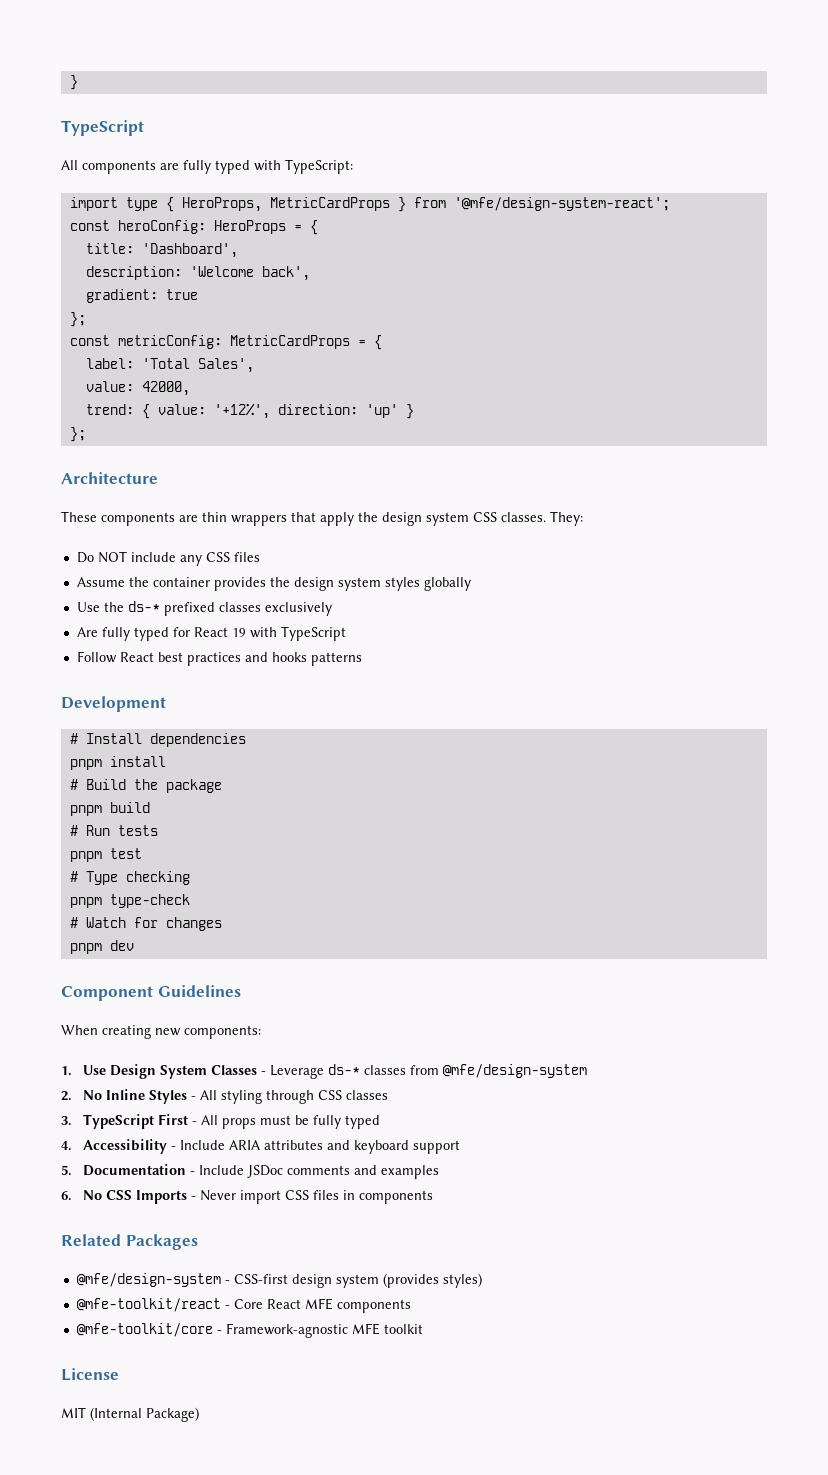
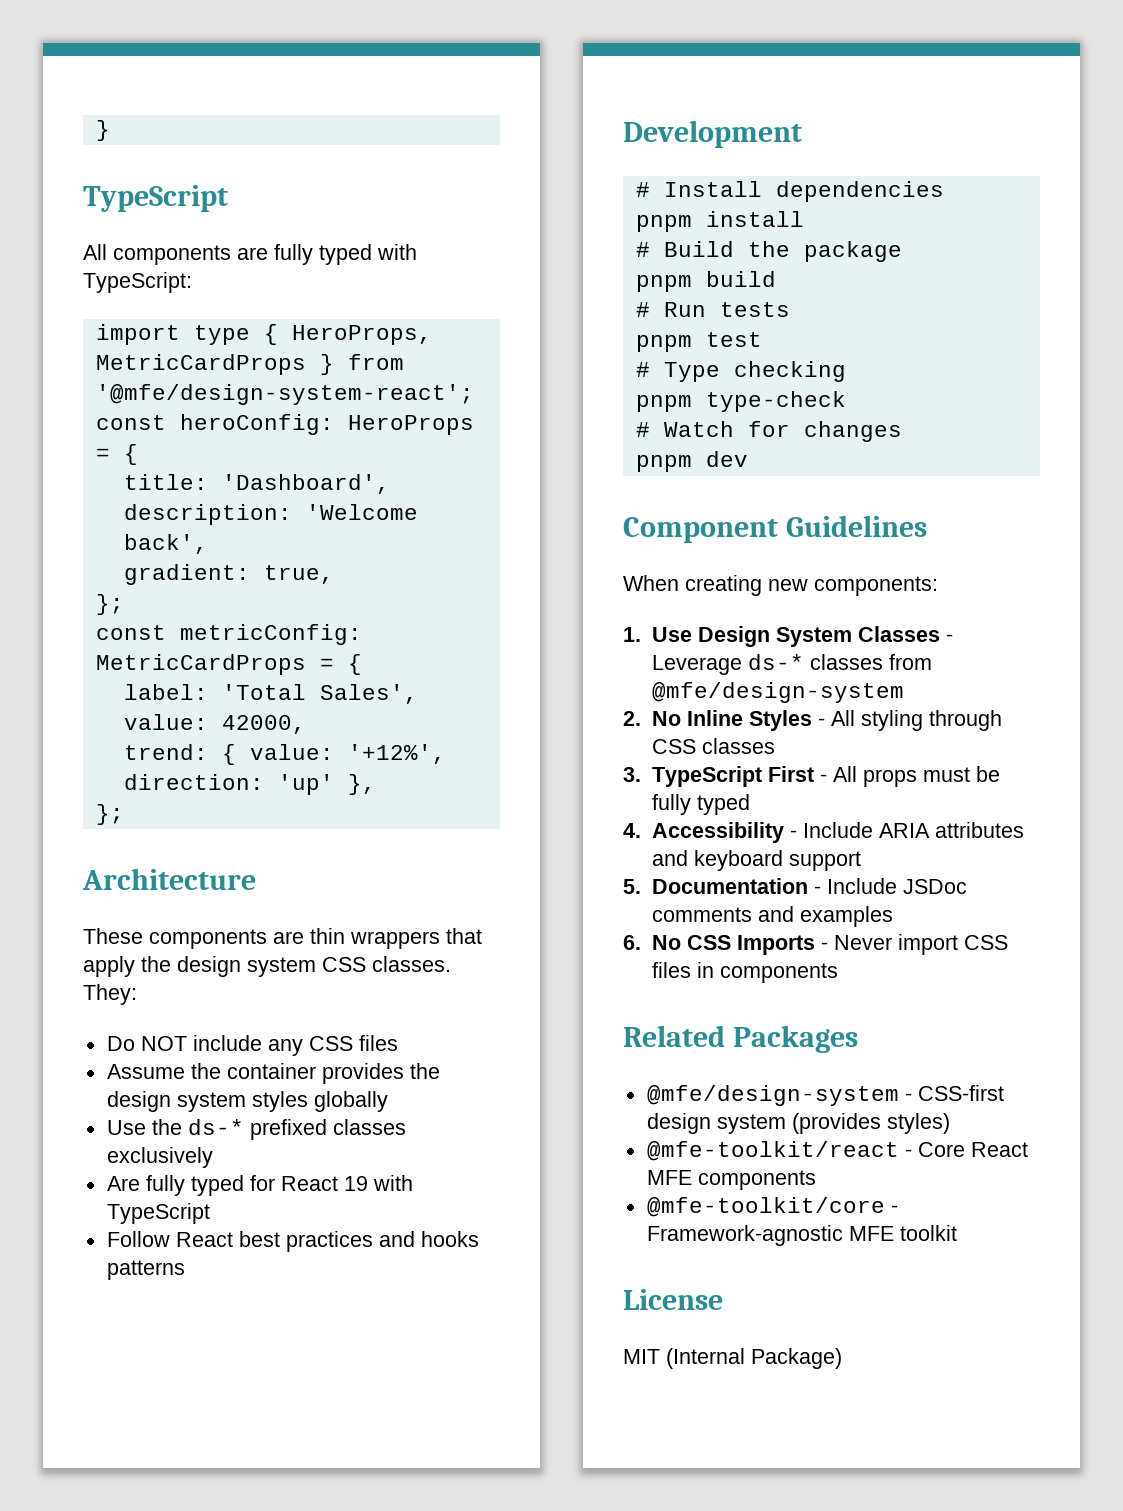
- gradient: true
+ gradient: true,
- trend: { value: '+12%', direction: 'up' }
+ trend: { value: '+12%', direction: 'up' },

